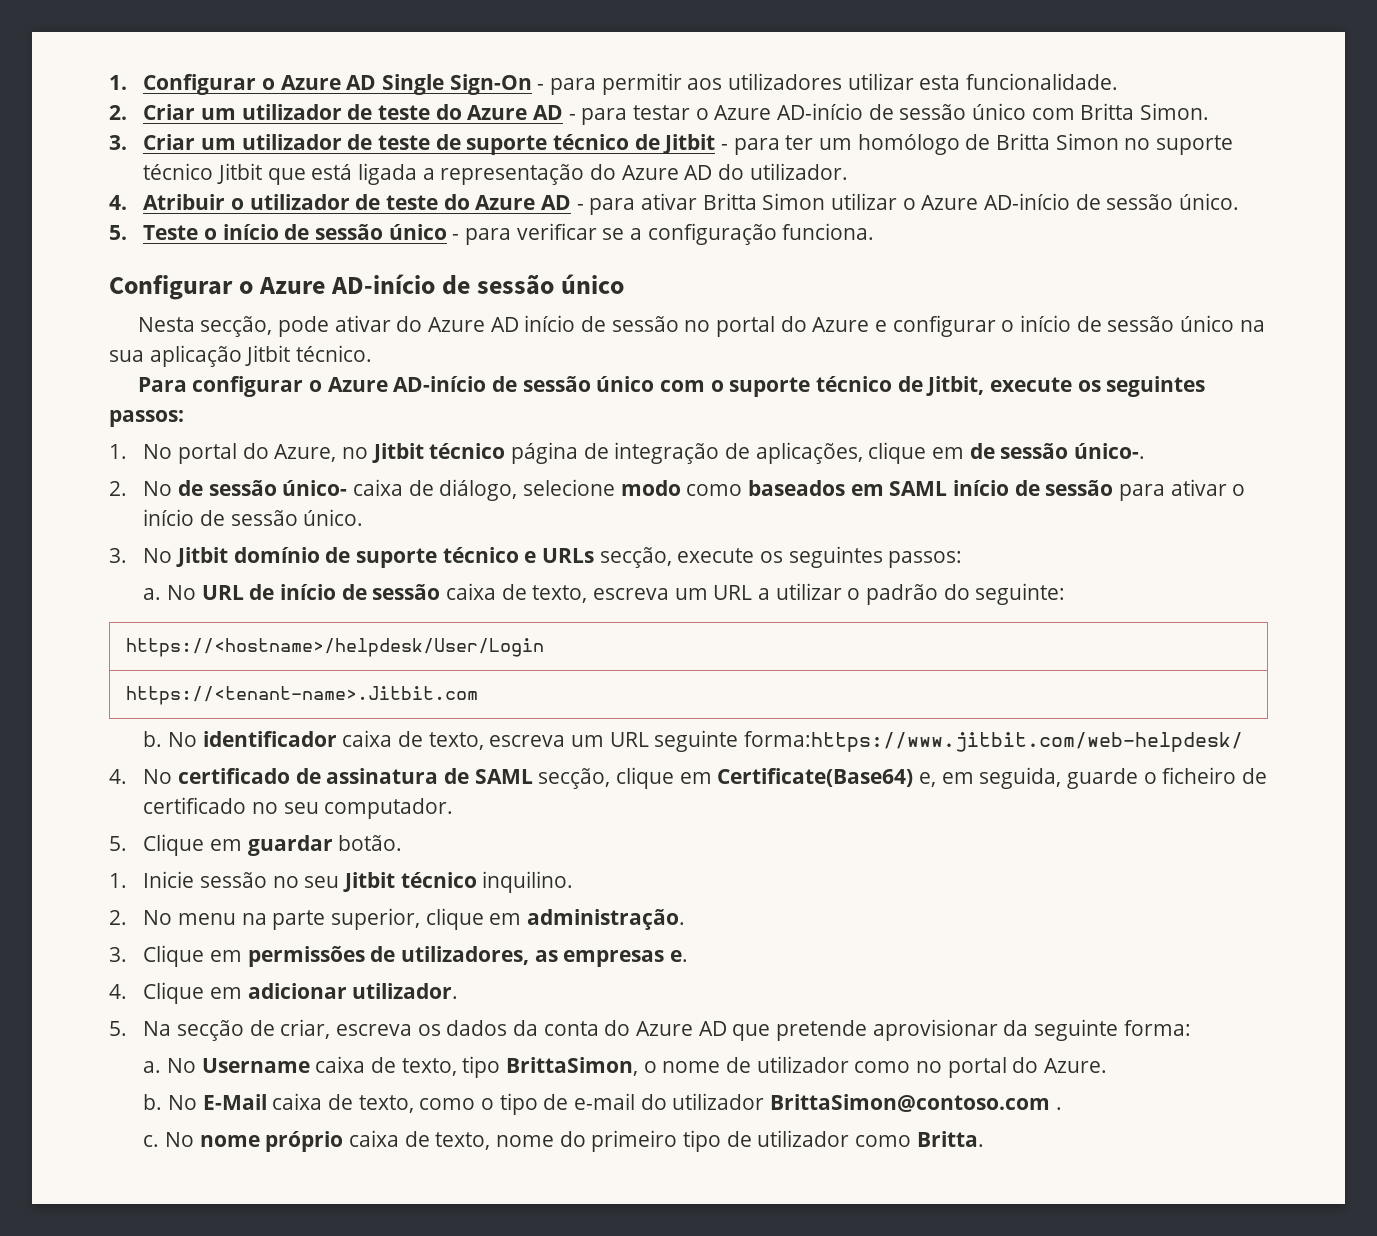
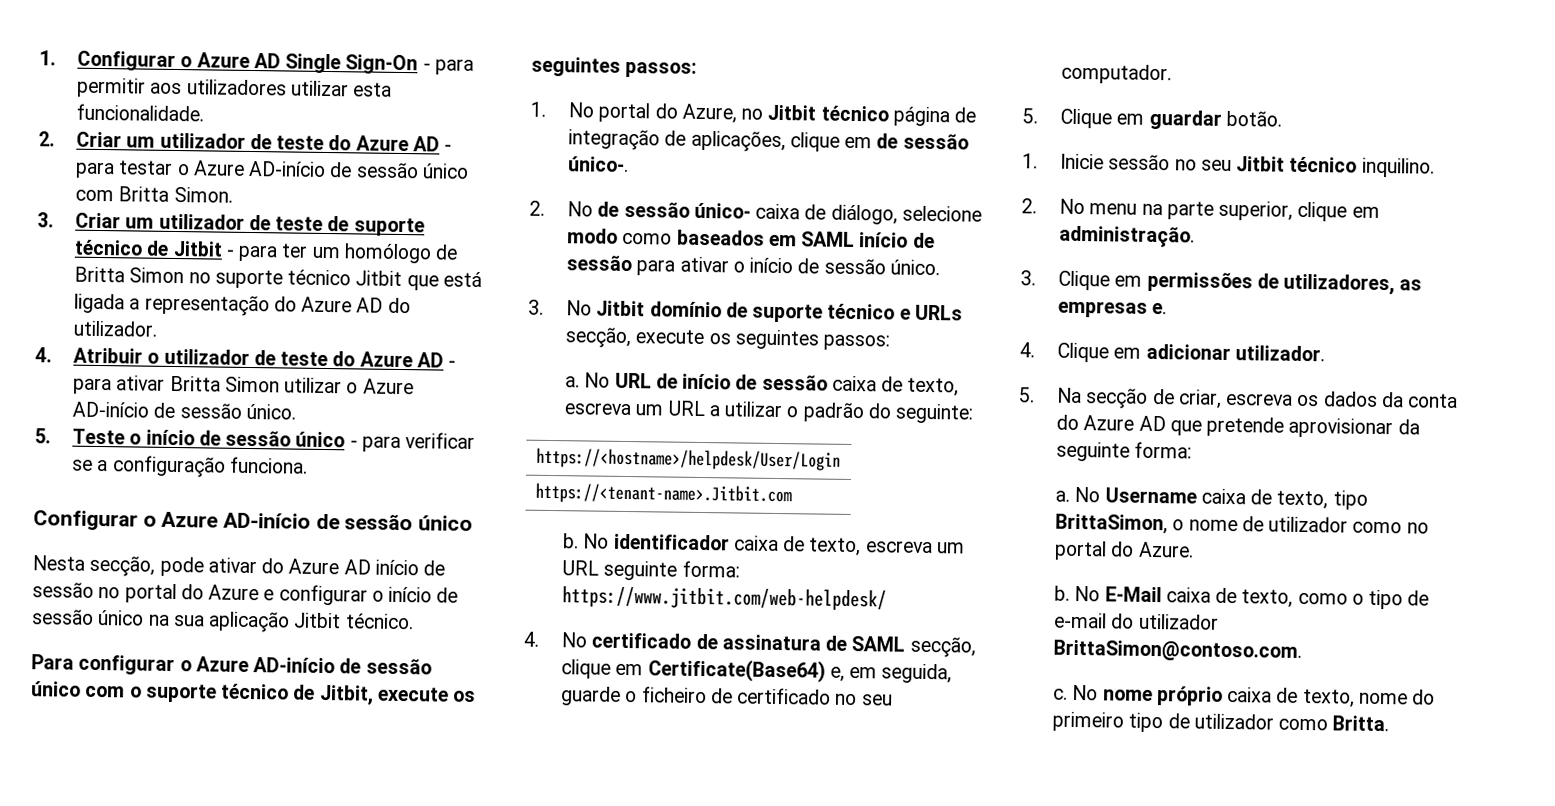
- No identificador caixa de texto, escreva um URL seguinte forma:https://www.jitbit.com/web-helpdesk/
+ No identificador caixa de texto, escreva um URL seguinte forma: https://www.jitbit.com/web-helpdesk/
- No E-Mail caixa de texto, como o tipo de e-mail do utilizador BrittaSimon@contoso.com .
+ No E-Mail caixa de texto, como o tipo de e-mail do utilizador BrittaSimon@contoso.com.

